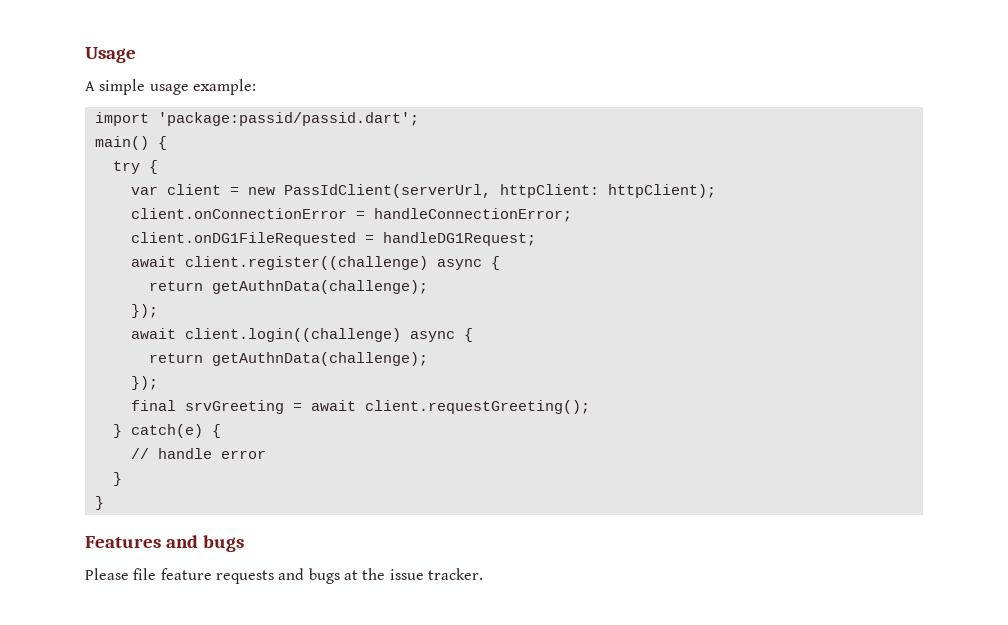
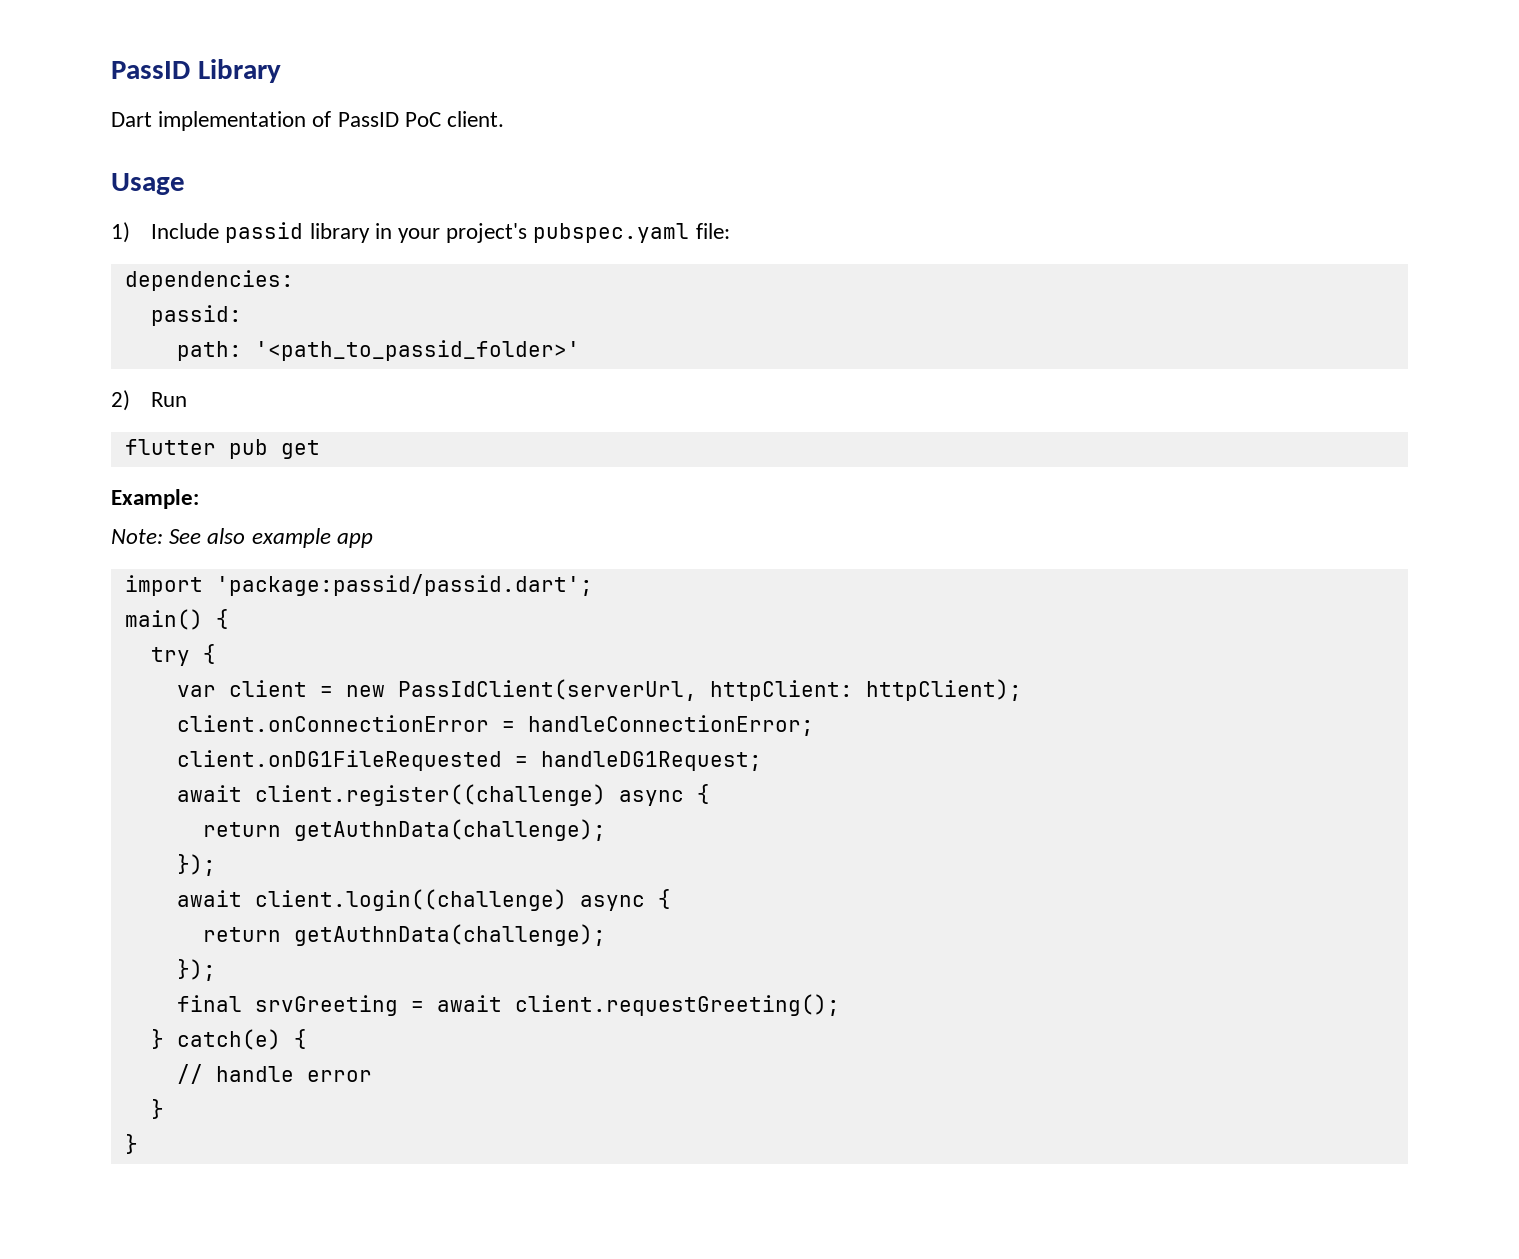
+ PassID Library
+ Dart implementation of PassID PoC client.
  Usage
- A simple usage example:
+ 1) Include passid library in your project's pubspec.yaml file:
+ dependencies:
+ passid:
+ path: '<path_to_passid_folder>'
+ 2) Run
+ flutter pub get
+ Example:
+ Note: See also example app
- Features and bugs
- Please file feature requests and bugs at the issue tracker.

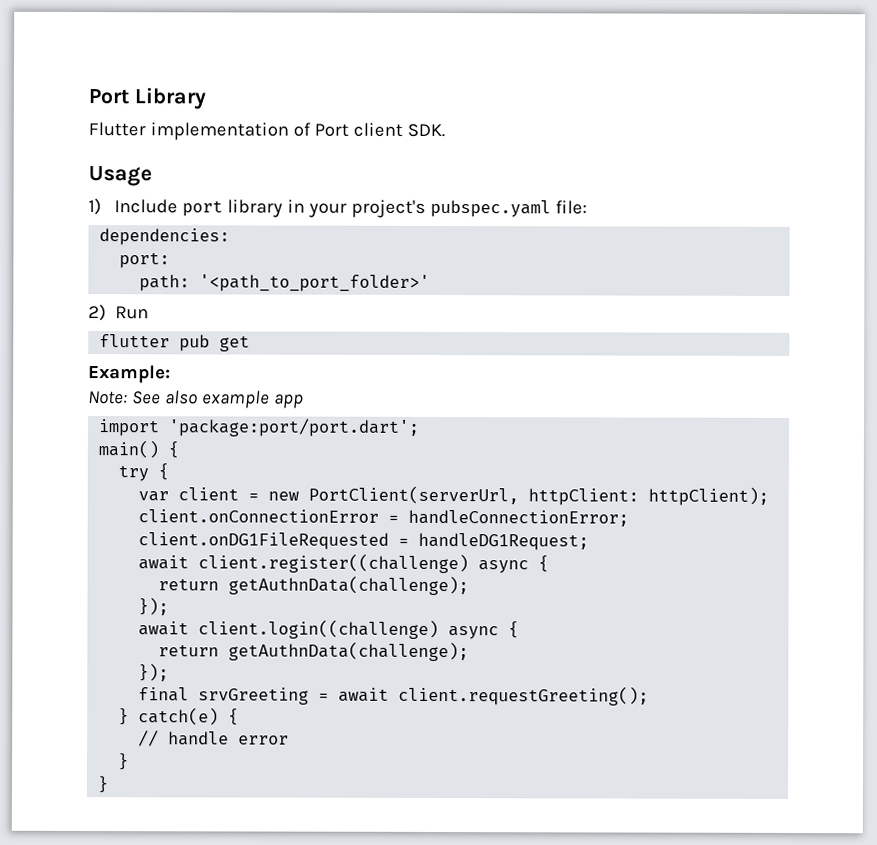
- PassID Library
+ Port Library
- Dart implementation of PassID PoC client.
+ Flutter implementation of Port client SDK.
- 1) Include passid library in your project's pubspec.yaml file:
+ 1) Include port library in your project's pubspec.yaml file:
- passid:
+ port:
- path: '<path_to_passid_folder>'
+ path: '<path_to_port_folder>'
- import 'package:passid/passid.dart';
+ import 'package:port/port.dart';
- var client = new PassIdClient(serverUrl, httpClient: httpClient);
+ var client = new PortClient(serverUrl, httpClient: httpClient);

